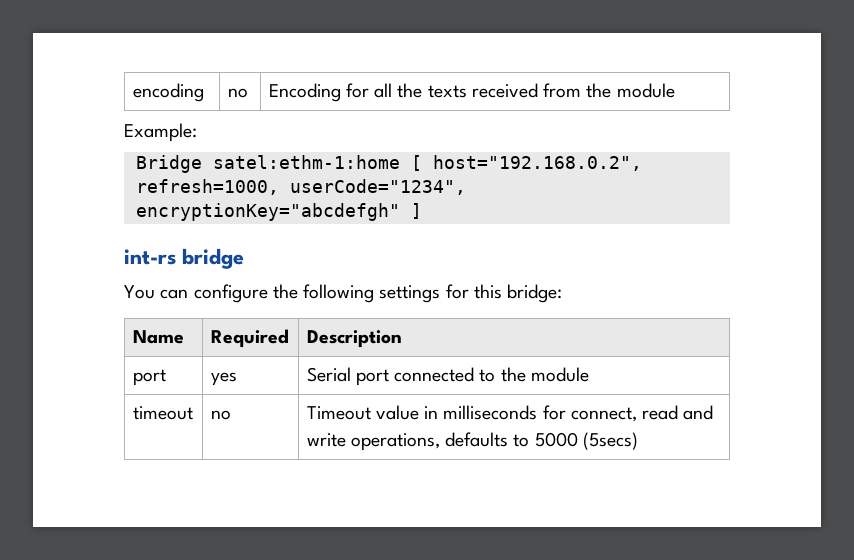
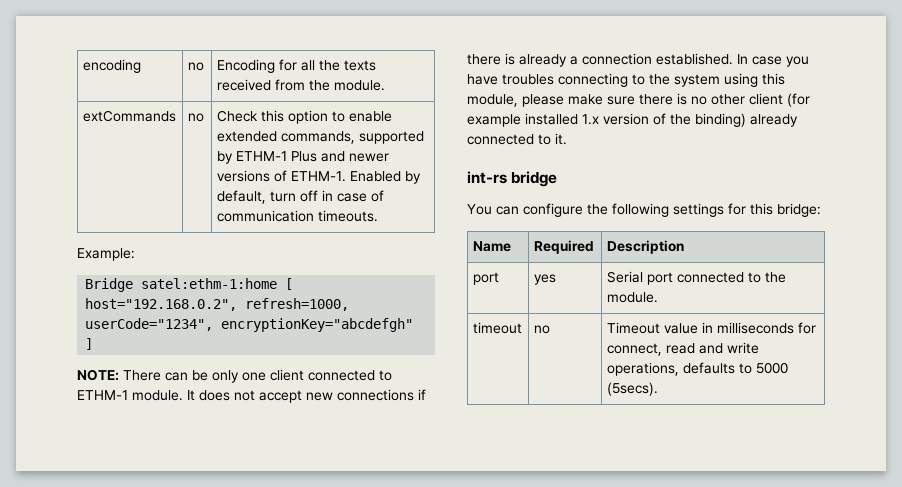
- encoding | no | Encoding for all the texts received from the module
+ encoding | no | Encoding for all the texts received from the module.
+ extCommands | no | Check this option to enable extended commands, supported by ETHM-1 Plus and newer versions of ETHM-1. Enabled by default, turn off in case of communication timeouts.
+ NOTE: There can be only one client connected to ETHM-1 module. It does not accept new connections if there is already a connection established. In case you have troubles connecting to the system using this module, please make sure there is no other client (for example installed 1.x version of the binding) already connected to it.
- port | yes | Serial port connected to the module
+ port | yes | Serial port connected to the module.
- timeout | no | Timeout value in milliseconds for connect, read and write operations, defaults to 5000 (5secs)
+ timeout | no | Timeout value in milliseconds for connect, read and write operations, defaults to 5000 (5secs).

